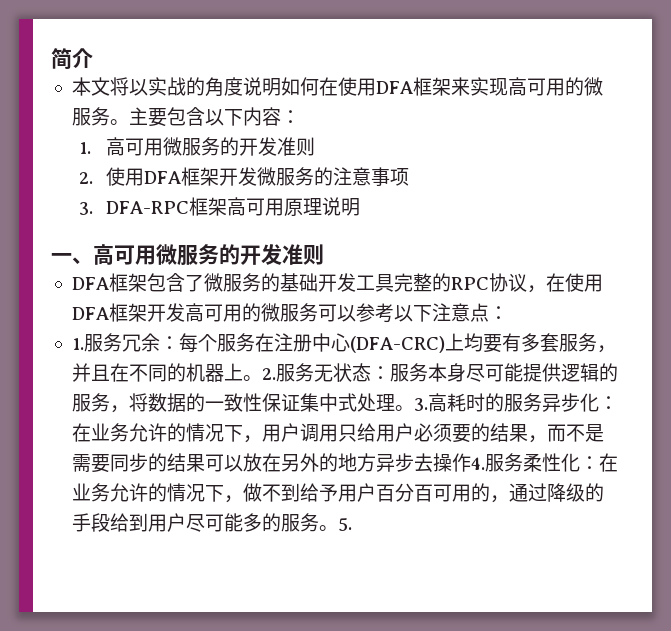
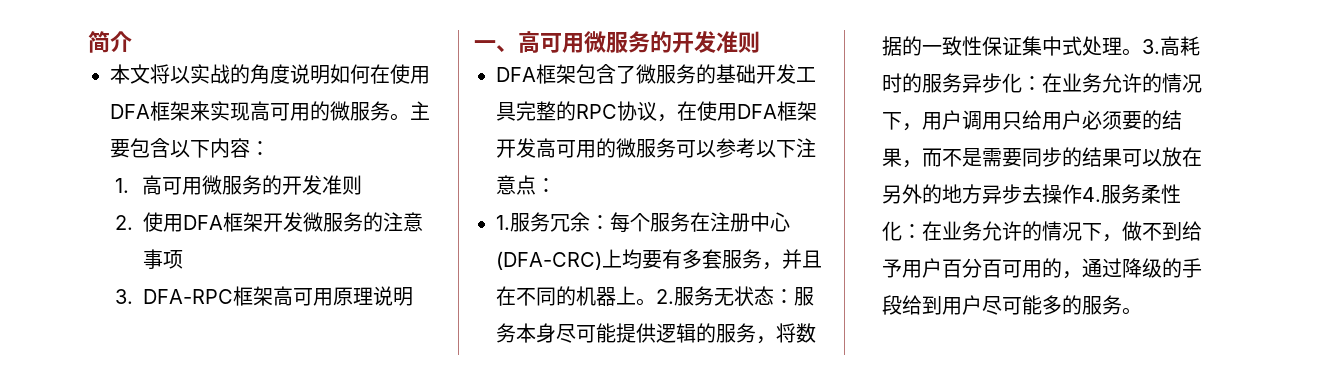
- 5.

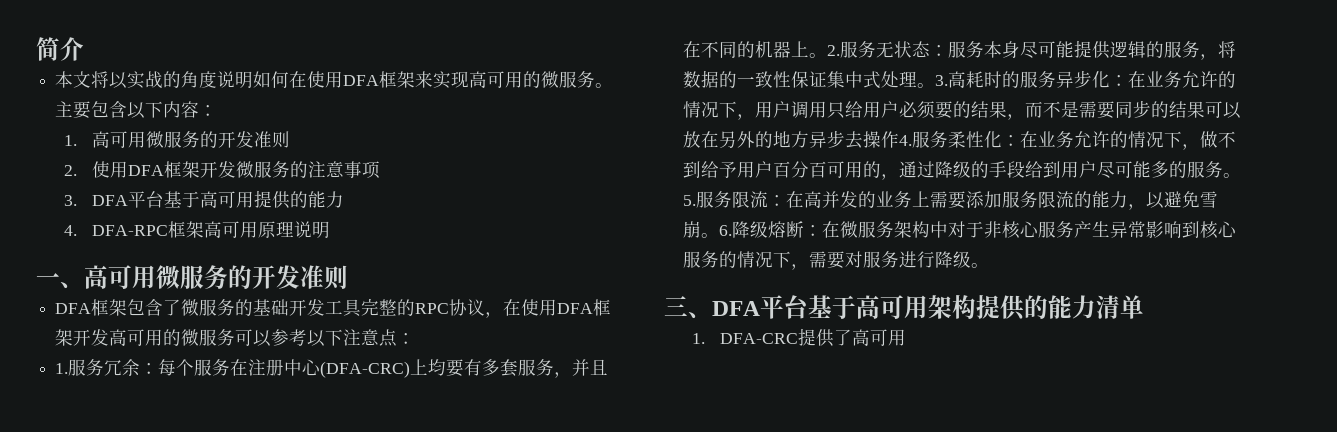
- 3. DFA-RPC框架高可用原理说明
+ 3. DFA平台基于高可用提供的能力
+ 4. DFA-RPC框架高可用原理说明
+ 5.服务限流：在高并发的业务上需要添加服务限流的能力，以避免雪崩。6.降级熔断：在微服务架构中对于非核心服务产生异常影响到核心服务的情况下，需要对服务进行降级。
+ 三、DFA平台基于高可用架构提供的能力清单
+ 1. DFA-CRC提供了高可用

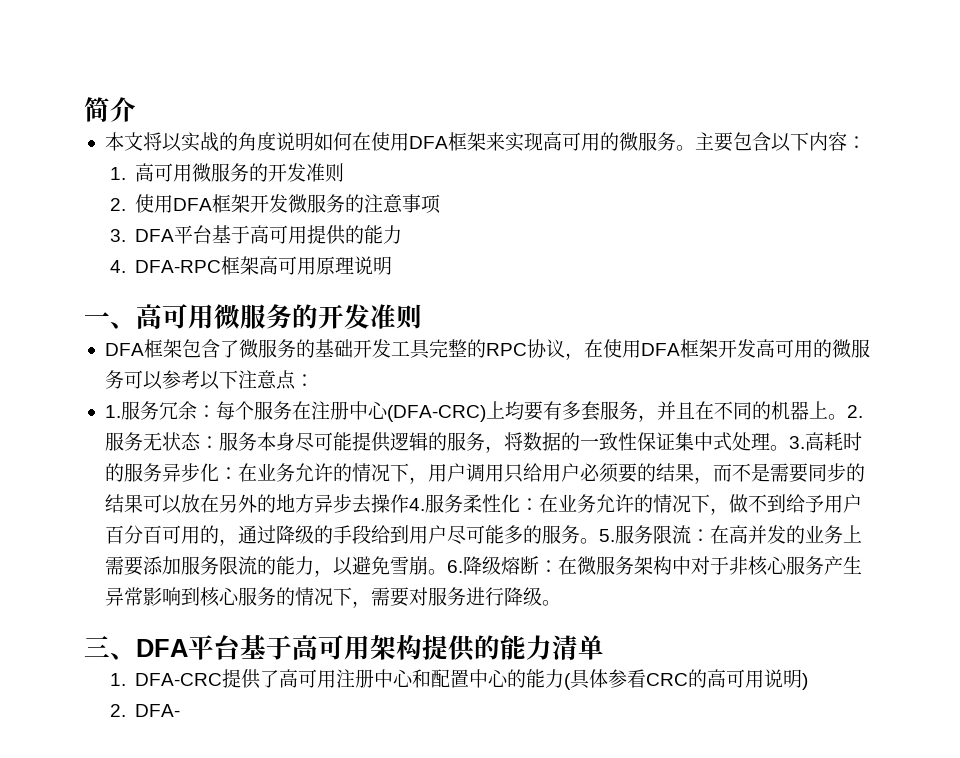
- 1. DFA-CRC提供了高可用
+ 1. DFA-CRC提供了高可用注册中心和配置中心的能力(具体参看CRC的高可用说明)
+ 2. DFA-

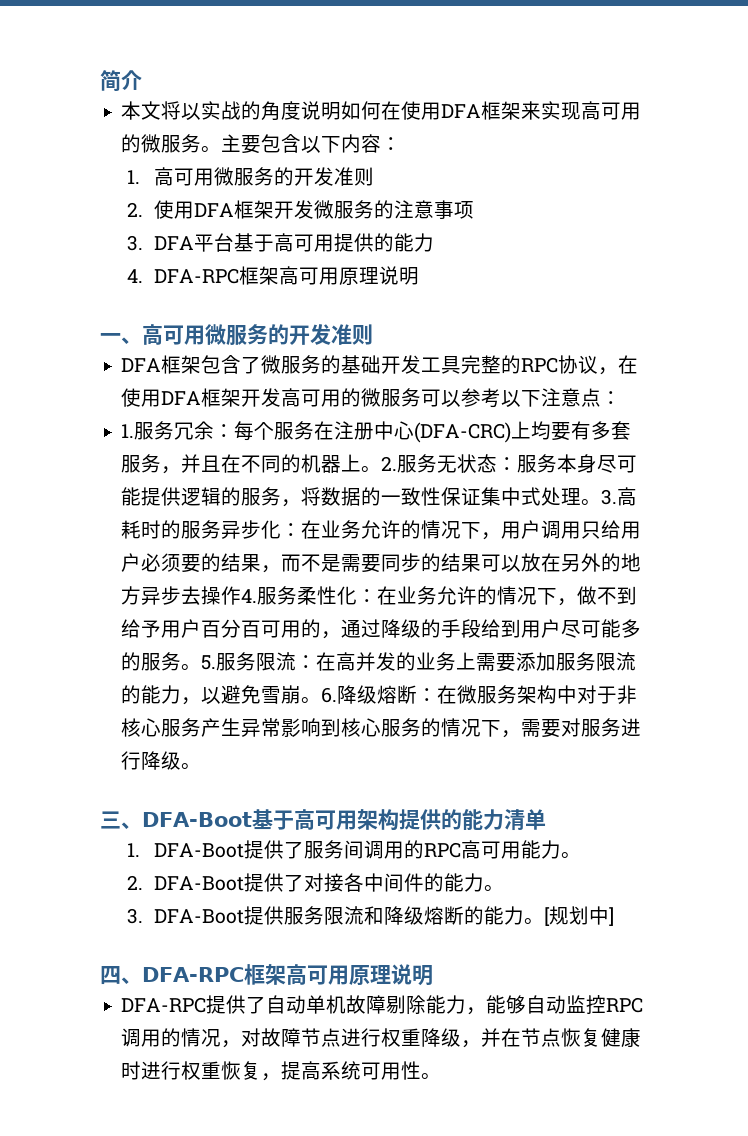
- 三、DFA平台基于高可用架构提供的能力清单
+ 三、DFA-Boot基于高可用架构提供的能力清单
- 1. DFA-CRC提供了高可用注册中心和配置中心的能力(具体参看CRC的高可用说明)
- 2. DFA-
+ 1. DFA-Boot提供了服务间调用的RPC高可用能力。
+ 2. DFA-Boot提供了对接各中间件的能力。
+ 3. DFA-Boot提供服务限流和降级熔断的能力。[规划中]
+ 四、DFA-RPC框架高可用原理说明
+ DFA-RPC提供了自动单机故障剔除能力，能够自动监控RPC调用的情况，对故障节点进行权重降级，并在节点恢复健康时进行权重恢复，提高系统可用性。

